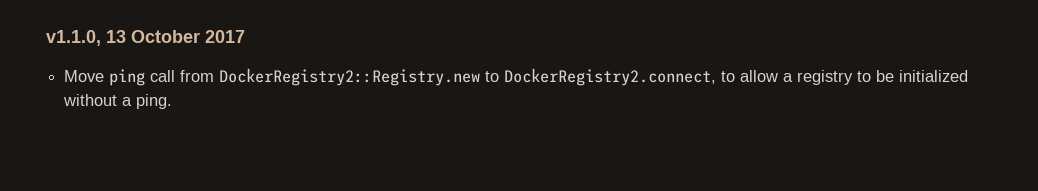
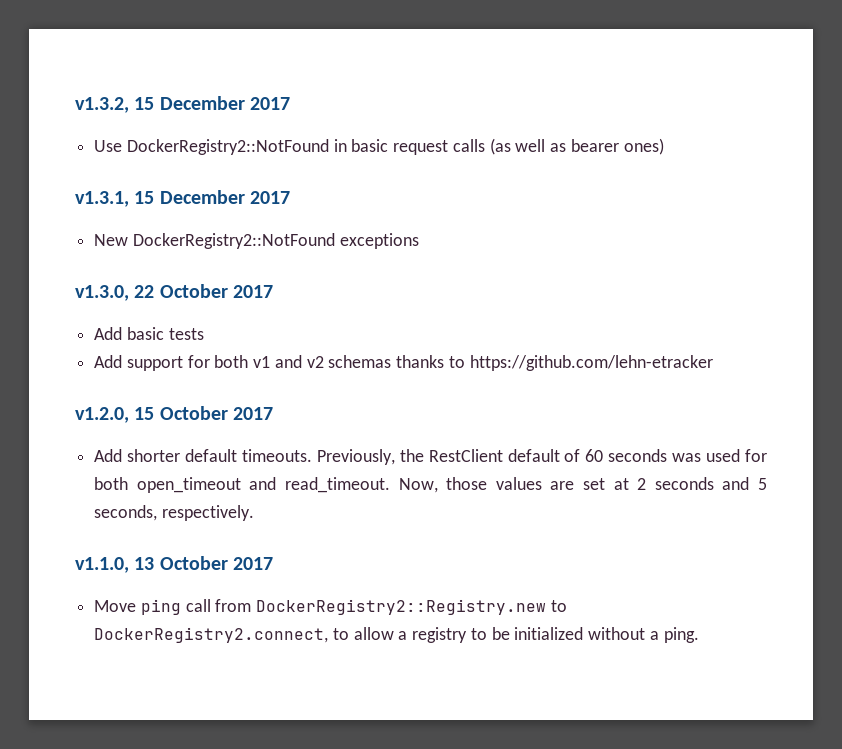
+ v1.3.2, 15 December 2017
+ Use DockerRegistry2::NotFound in basic request calls (as well as bearer ones)
+ v1.3.1, 15 December 2017
+ New DockerRegistry2::NotFound exceptions
+ v1.3.0, 22 October 2017
+ Add basic tests
+ Add support for both v1 and v2 schemas thanks to https://github.com/lehn-etracker
+ v1.2.0, 15 October 2017
+ Add shorter default timeouts. Previously, the RestClient default of 60 seconds was used for both open_timeout and read_timeout. Now, those values are set at 2 seconds and 5 seconds, respectively.

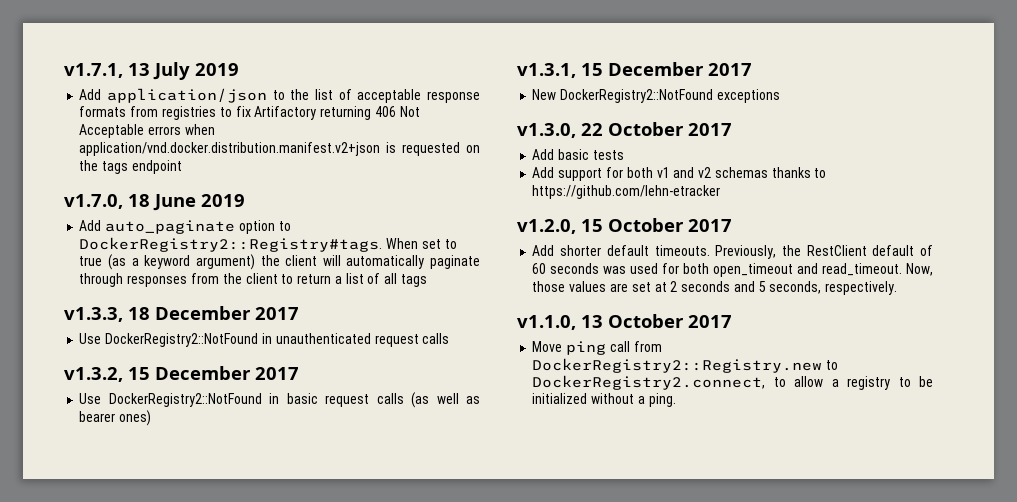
+ v1.7.1, 13 July 2019
+ Add application/json to the list of acceptable response formats from registries to fix Artifactory returning 406 Not Acceptable errors when application/vnd.docker.distribution.manifest.v2+json is requested on the tags endpoint
+ v1.7.0, 18 June 2019
+ Add auto_paginate option to DockerRegistry2::Registry#tags. When set to true (as a keyword argument) the client will automatically paginate through responses from the client to return a list of all tags
+ v1.3.3, 18 December 2017
+ Use DockerRegistry2::NotFound in unauthenticated request calls

